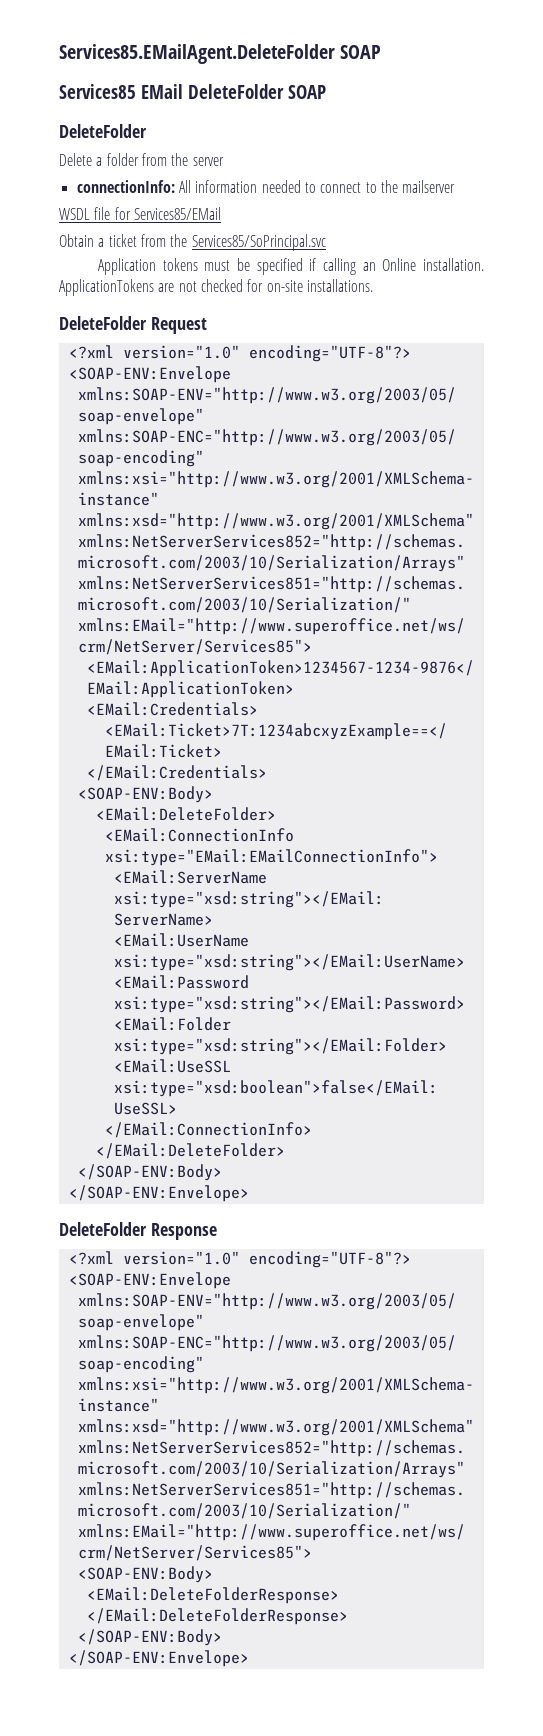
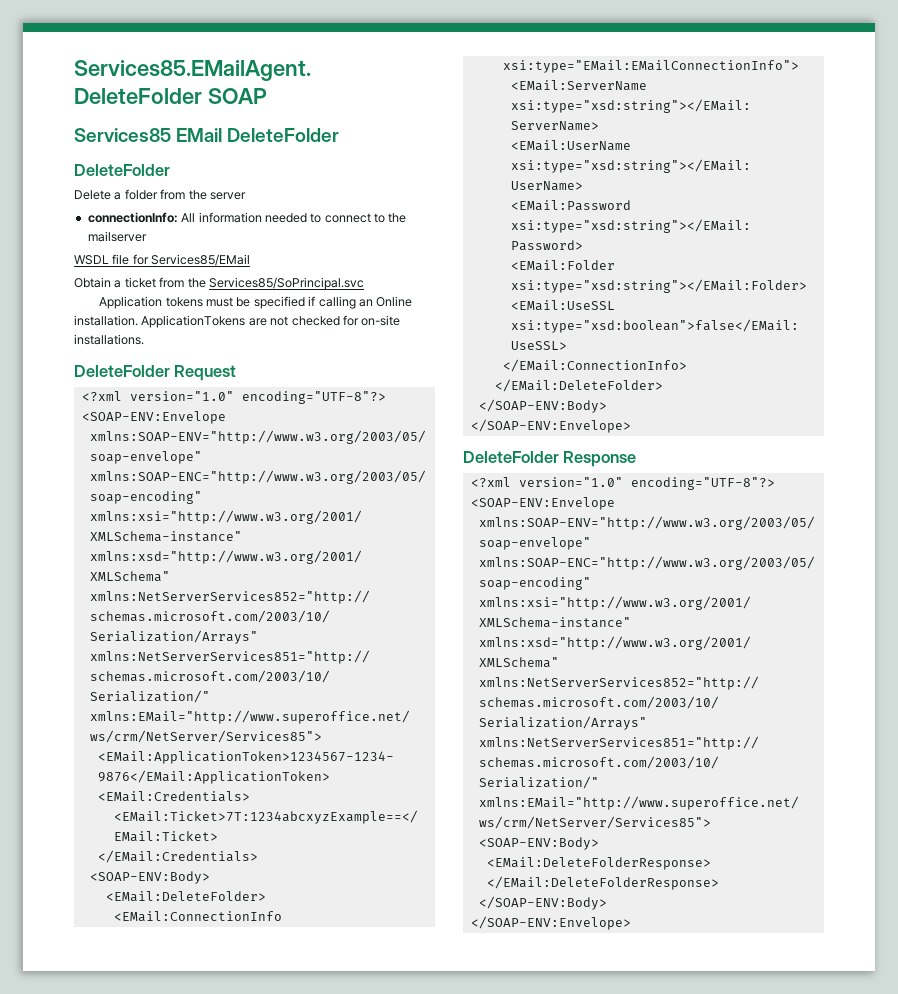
- Services85 EMail DeleteFolder SOAP
+ Services85 EMail DeleteFolder

